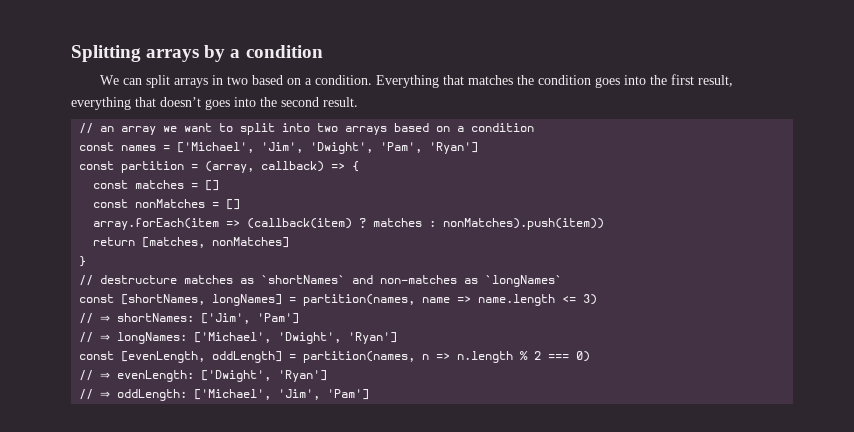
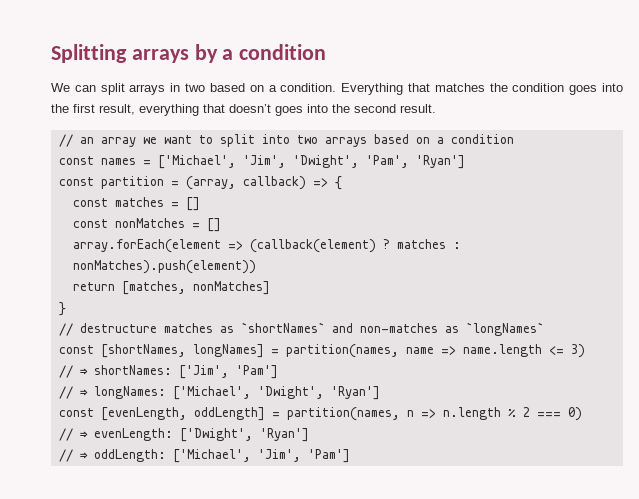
- array.forEach(item => (callback(item) ? matches : nonMatches).push(item))
+ array.forEach(element => (callback(element) ? matches : nonMatches).push(element))

